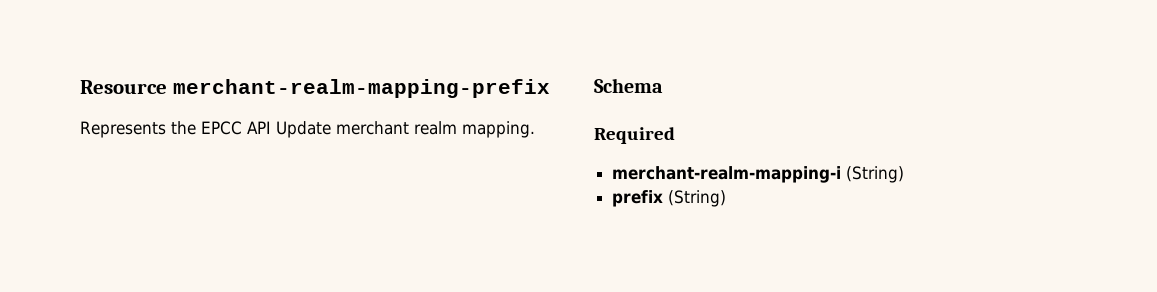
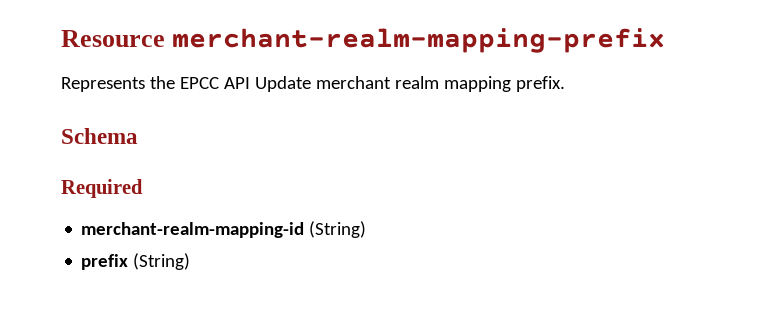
- Represents the EPCC API Update merchant realm mapping.
+ Represents the EPCC API Update merchant realm mapping prefix.
- merchant-realm-mapping-i (String)
+ merchant-realm-mapping-id (String)

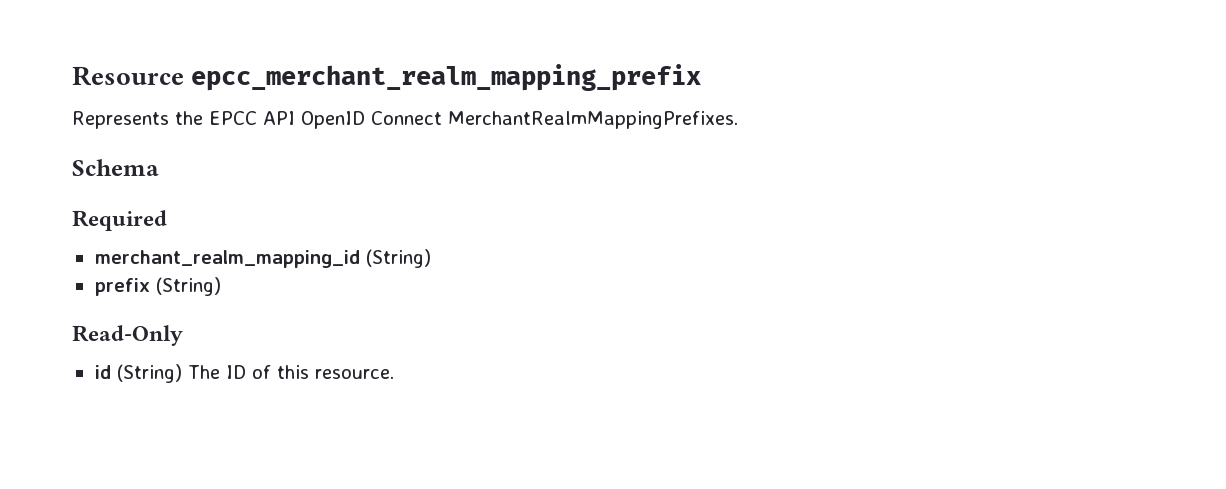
- Resource merchant-realm-mapping-prefix
+ Resource epcc_merchant_realm_mapping_prefix
- Represents the EPCC API Update merchant realm mapping prefix.
+ Represents the EPCC API OpenID Connect MerchantRealmMappingPrefixes.
- merchant-realm-mapping-id (String)
+ merchant_realm_mapping_id (String)
+ Read-Only
+ id (String) The ID of this resource.

